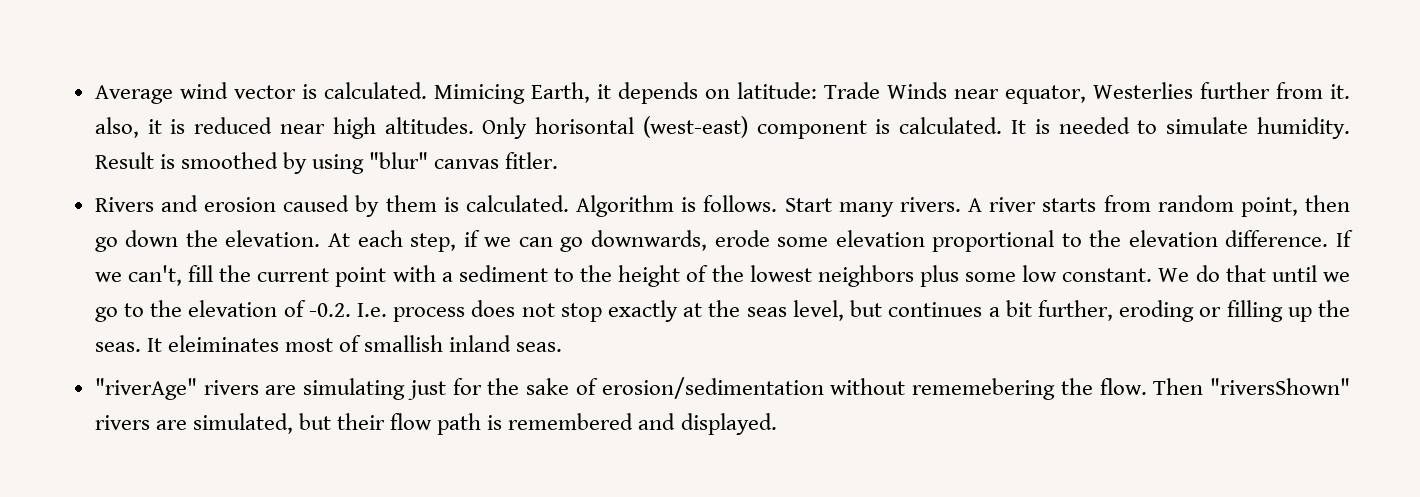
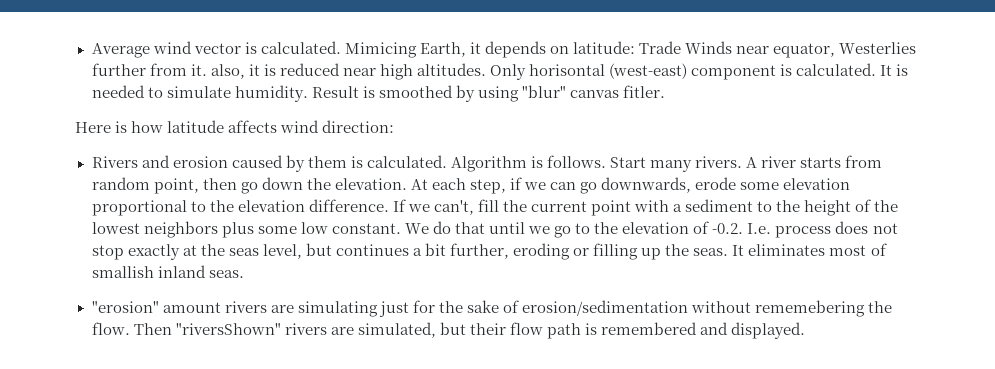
+ Here is how latitude affects wind direction:
- It eleiminates most of smallish inland seas.
+ It eliminates most of smallish inland seas.
- "riverAge" rivers are simulating just for the sake of erosion/sedimentation without rememebering the flow.
+ "erosion" amount rivers are simulating just for the sake of erosion/sedimentation without rememebering the flow.

